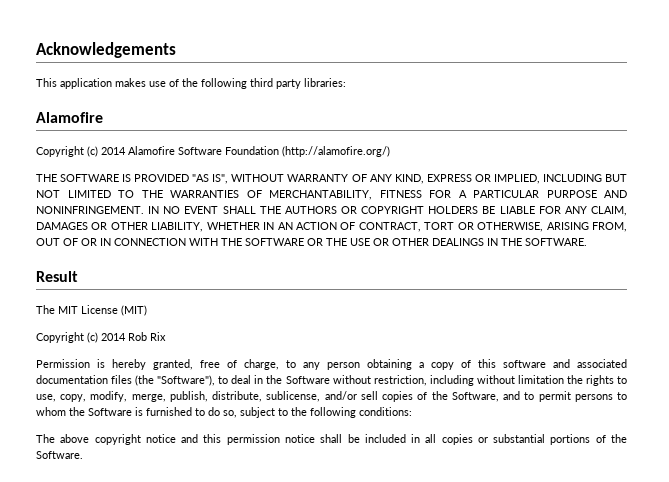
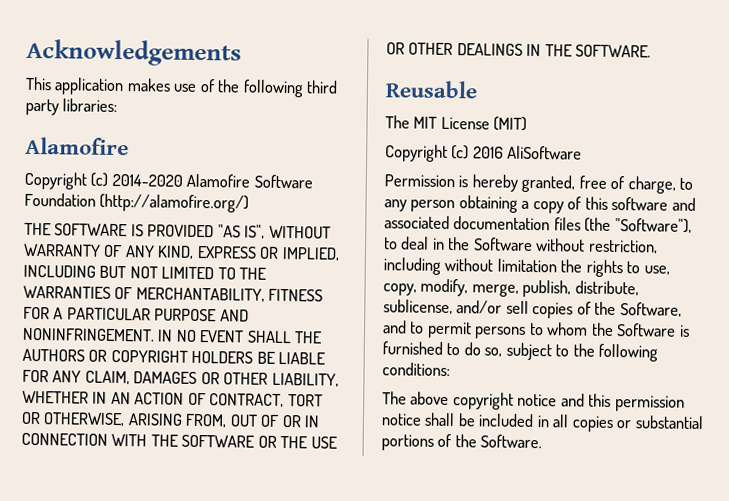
- Copyright (c) 2014 Alamofire Software Foundation (http://alamofire.org/)
+ Copyright (c) 2014-2020 Alamofire Software Foundation (http://alamofire.org/)
- Result
+ Reusable
- Copyright (c) 2014 Rob Rix
+ Copyright (c) 2016 AliSoftware

